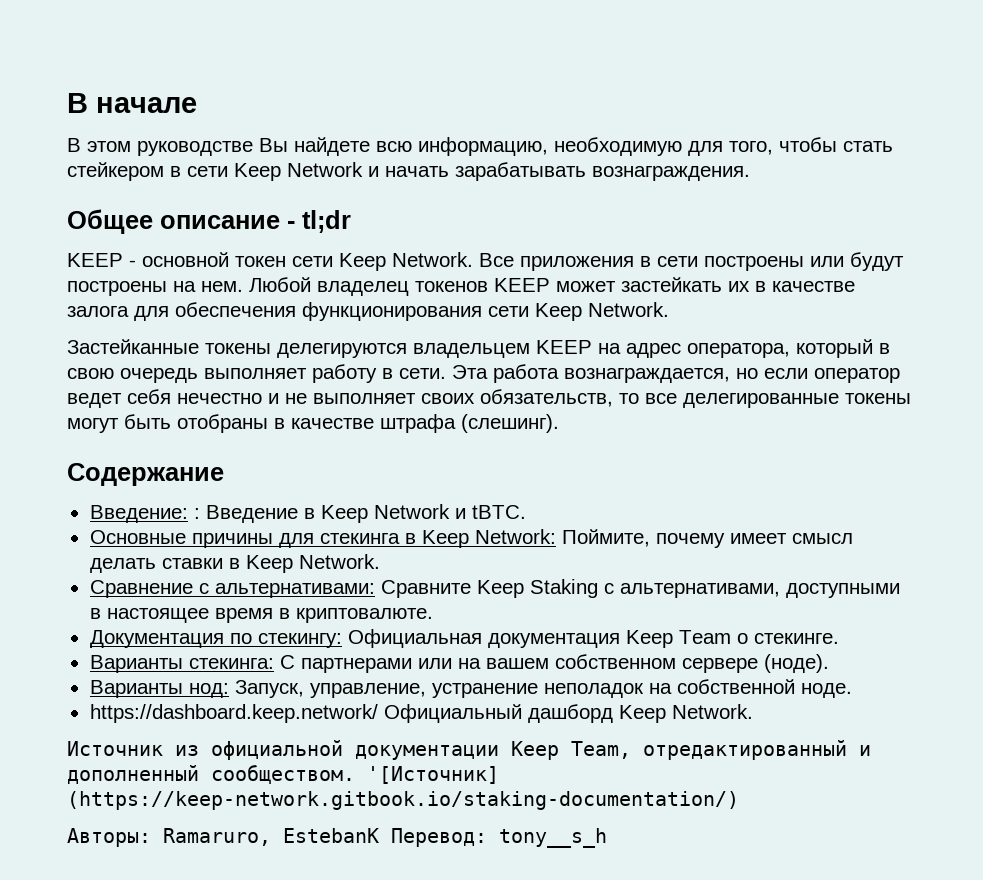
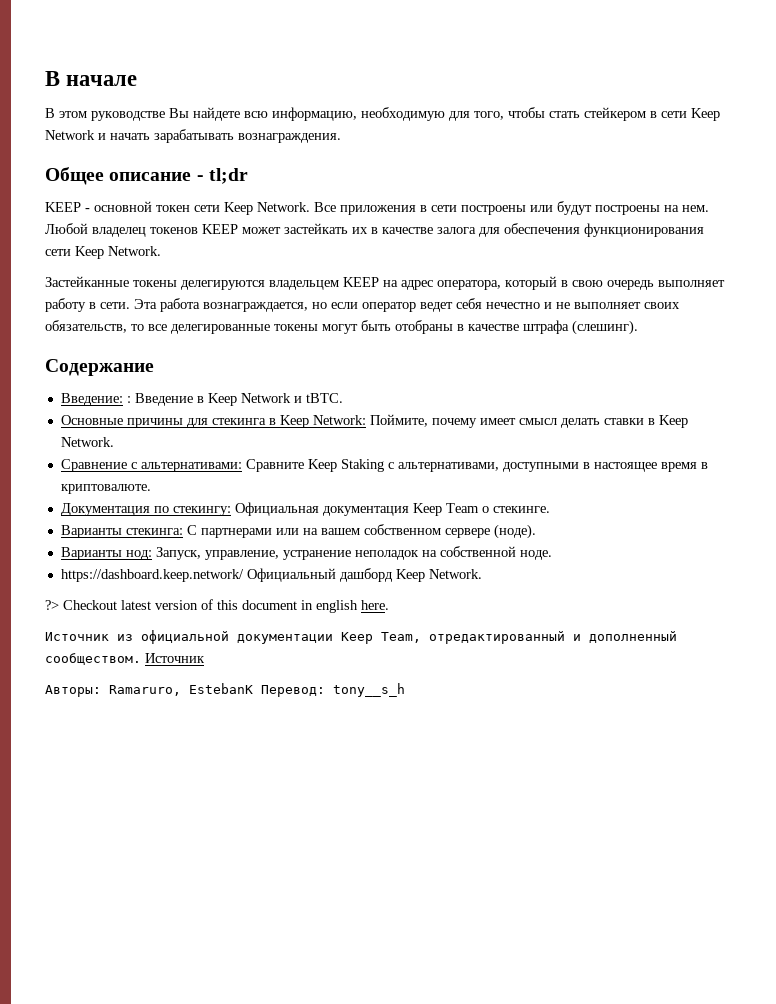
+ ?> Checkout latest version of this document in english here.
- Источник из официальной документации Keep Team, отредактированный и дополненный сообществом. '[Источник] (https://keep-network.gitbook.io/staking-documentation/)
+ Источник из официальной документации Keep Team, отредактированный и дополненный сообществом. Источник

